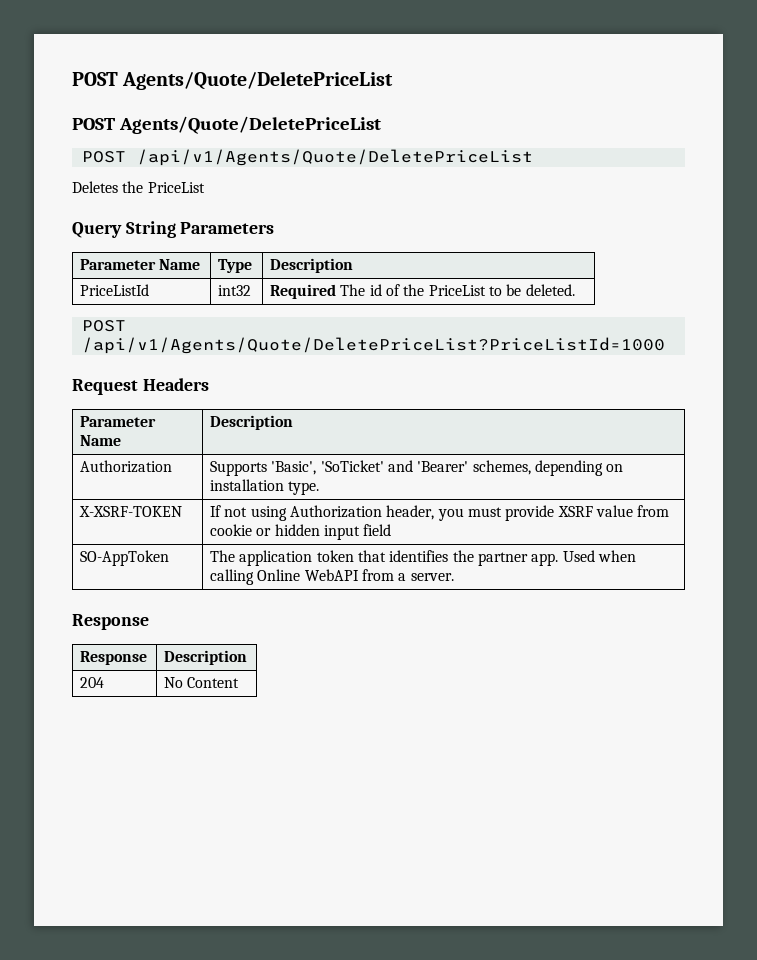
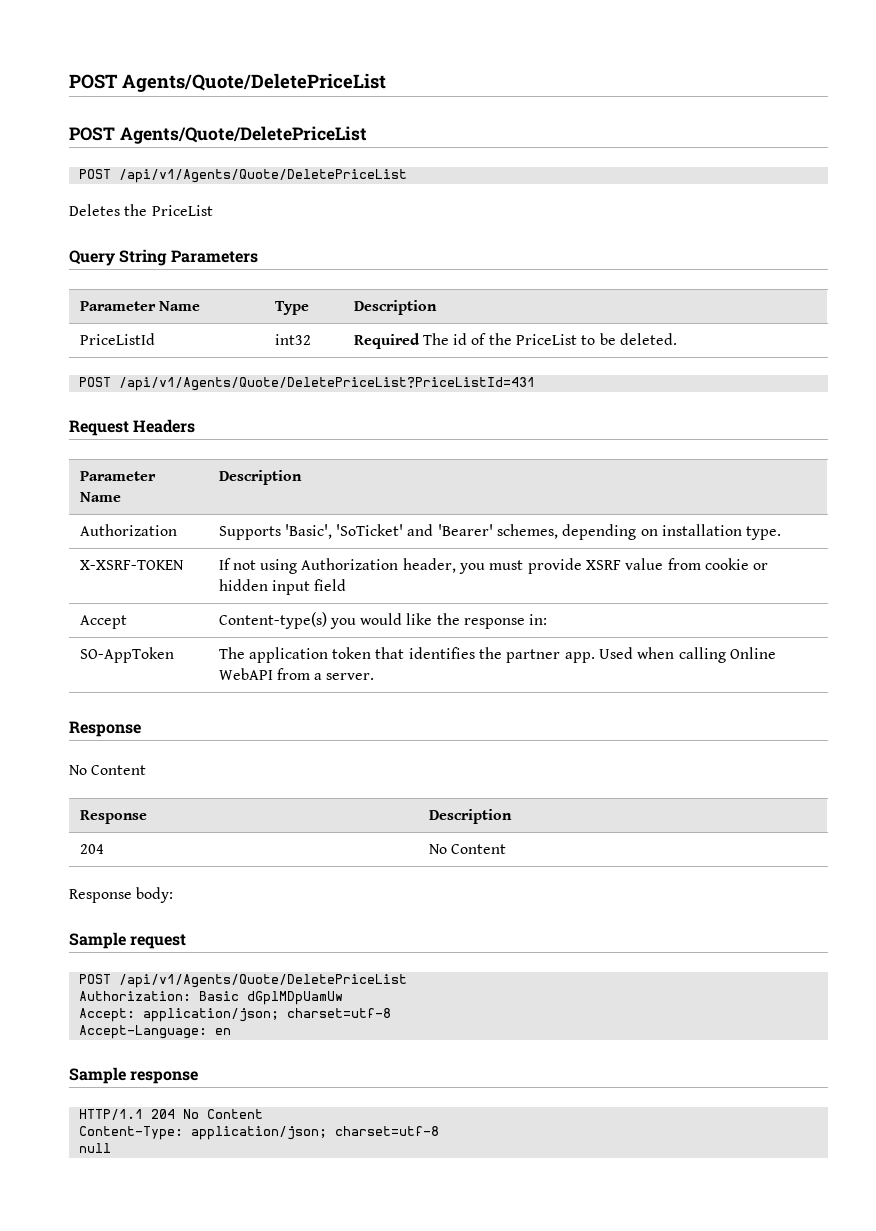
- POST /api/v1/Agents/Quote/DeletePriceList?PriceListId=1000
+ POST /api/v1/Agents/Quote/DeletePriceList?PriceListId=431
+ Accept | Content-type(s) you would like the response in:
  SO-AppToken | The application token that identifies the partner app. Used when calling Online WebAPI from a server.
  Response
+ No Content
+ Response body:
+ Sample request
+ POST /api/v1/Agents/Quote/DeletePriceList
+ Authorization: Basic dGplMDpUamUw
+ Accept: application/json; charset=utf-8
+ Accept-Language: en
+ Sample response
+ HTTP/1.1 204 No Content
+ Content-Type: application/json; charset=utf-8
+ null

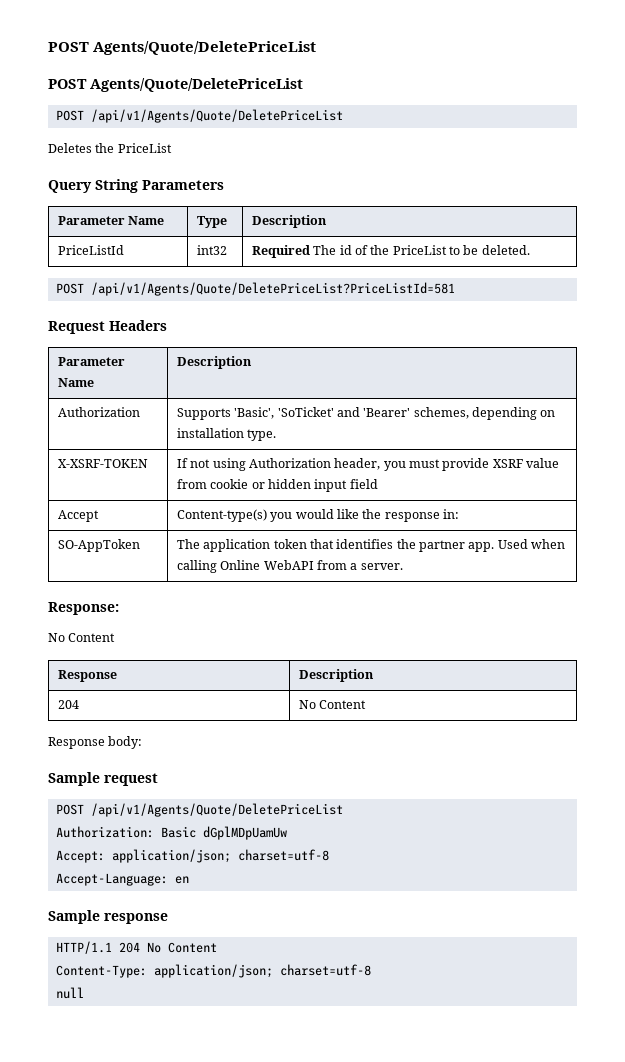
- POST /api/v1/Agents/Quote/DeletePriceList?PriceListId=431
+ POST /api/v1/Agents/Quote/DeletePriceList?PriceListId=581
  SO-AppToken | The application token that identifies the partner app. Used when calling Online WebAPI from a server.
- Response
+ Response:

